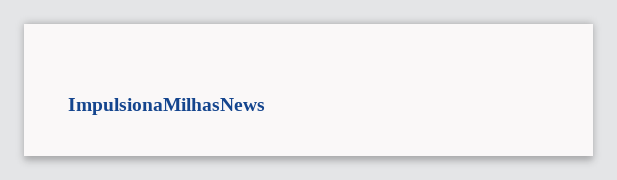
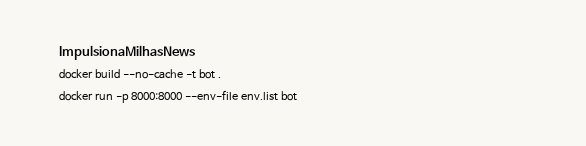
+ docker build --no-cache -t bot .
+ docker run -p 8000:8000 --env-file env.list bot

